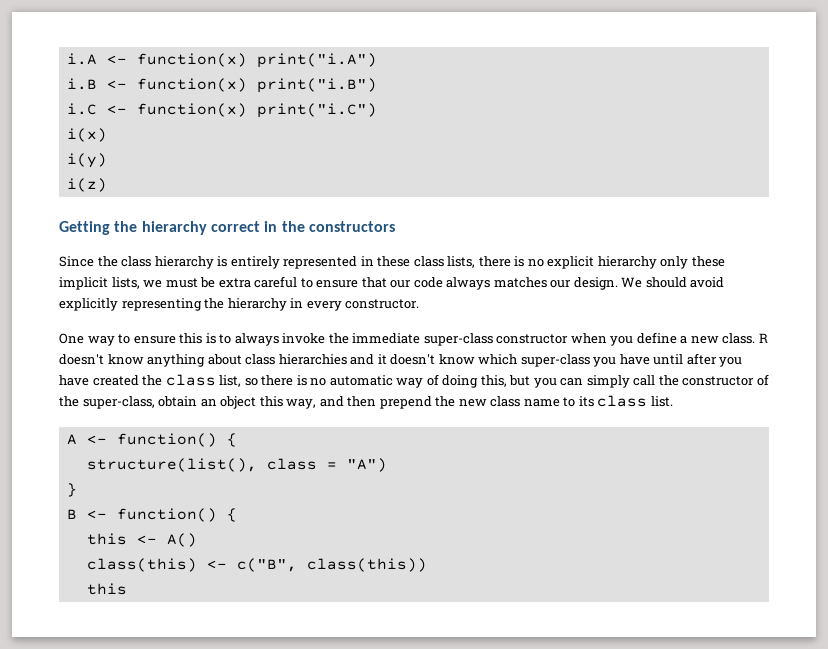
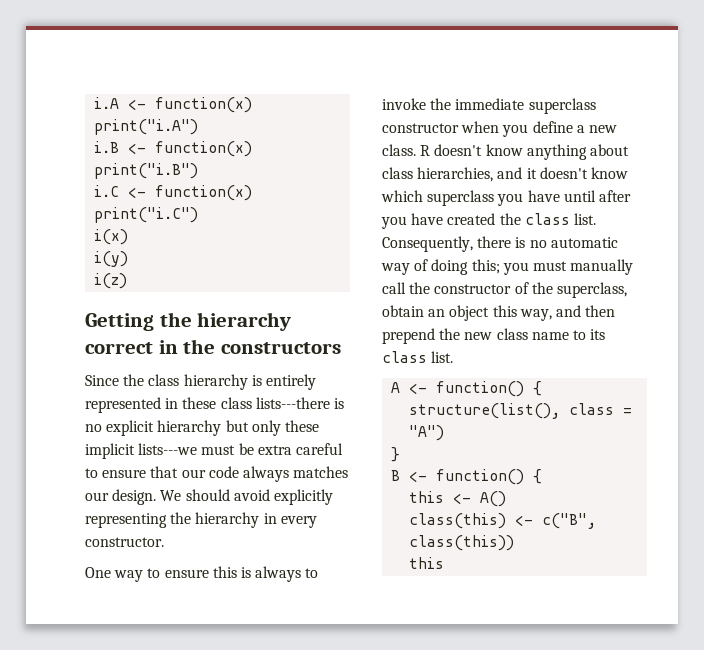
- Since the class hierarchy is entirely represented in these class lists, there is no explicit hierarchy only these implicit lists, we must be extra careful to ensure that our code always matches our design.
+ Since the class hierarchy is entirely represented in these class lists---there is no explicit hierarchy but only these implicit lists---we must be extra careful to ensure that our code always matches our design.
- One way to ensure this is to always invoke the immediate super-class constructor when you define a new class.
+ One way to ensure this is always to invoke the immediate superclass constructor when you define a new class.
- R doesn't know anything about class hierarchies and it doesn't know which super-class you have until after you have created the class list, so there is no automatic way of doing this, but you can simply call the constructor of the super-class, obtain an object this way, and then prepend the new class name to its class list.
+ R doesn't know anything about class hierarchies, and it doesn't know which superclass you have until after you have created the class list. Consequently, there is no automatic way of doing this; you must manually call the constructor of the superclass, obtain an object this way, and then prepend the new class name to its class list.

